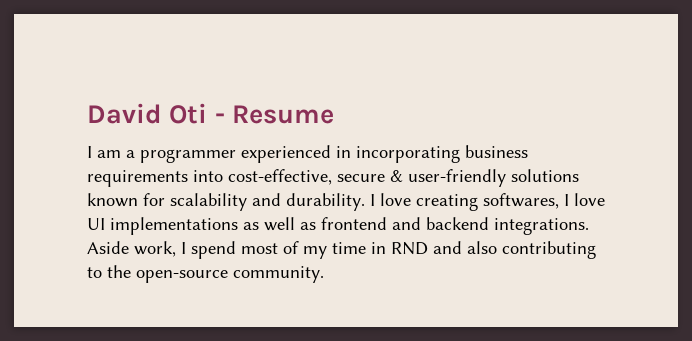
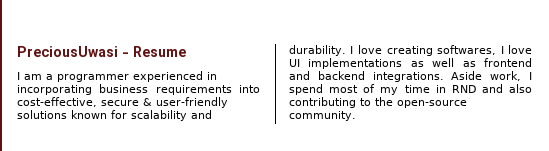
- David Oti - Resume
+ PreciousUwasi - Resume

